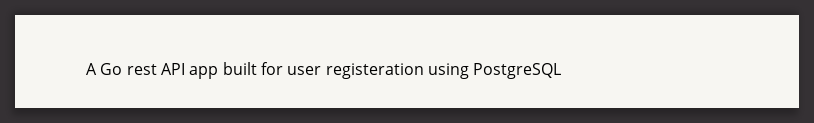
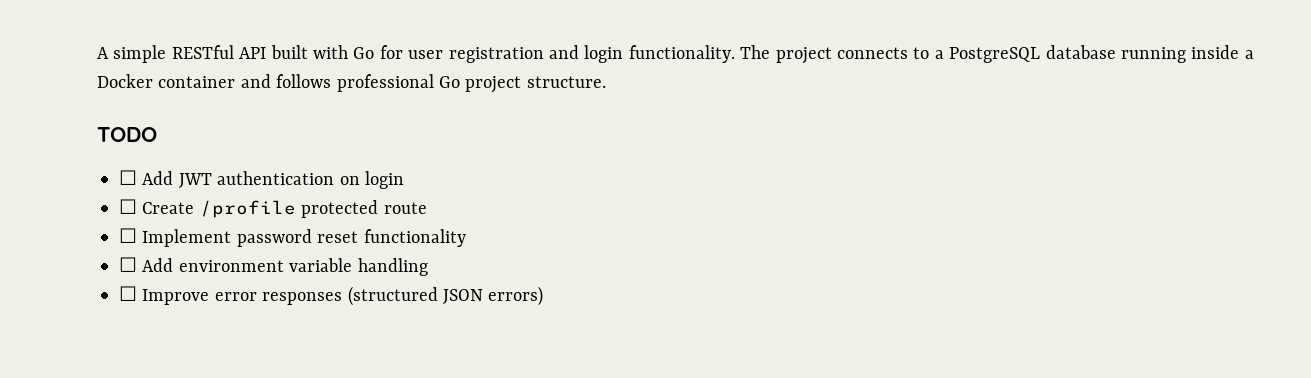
- A Go rest API app built for user registeration using PostgreSQL
+ A simple RESTful API built with Go for user registration and login functionality. The project connects to a PostgreSQL database running inside a Docker container and follows professional Go project structure.
+ TODO
+ ☐ Add JWT authentication on login
+ ☐ Create /profile protected route
+ ☐ Implement password reset functionality
+ ☐ Add environment variable handling
+ ☐ Improve error responses (structured JSON errors)

